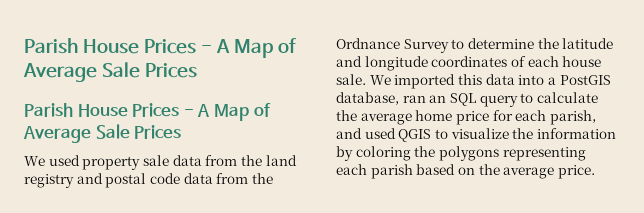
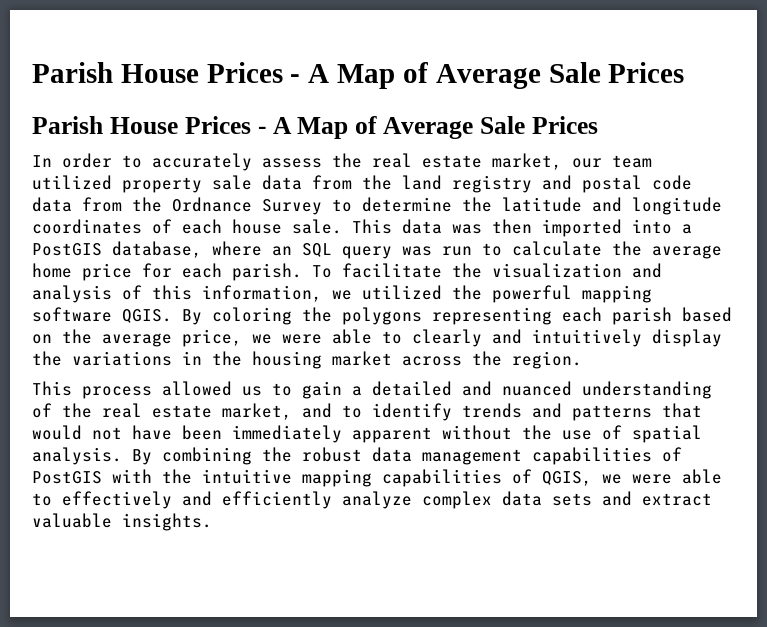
- We used property sale data from the land registry and postal code data from the Ordnance Survey to determine the latitude and longitude coordinates of each house sale.
+ In order to accurately assess the real estate market, our team utilized property sale data from the land registry and postal code data from the Ordnance Survey to determine the latitude and longitude coordinates of each house sale.
- We imported this data into a PostGIS database, ran an SQL query to calculate the average home price for each parish, and used QGIS to visualize the information by coloring the polygons representing each parish based on the average price.
+ This data was then imported into a PostGIS database, where an SQL query was run to calculate the average home price for each parish. To facilitate the visualization and analysis of this information, we utilized the powerful mapping software QGIS. By coloring the polygons representing each parish based on the average price, we were able to clearly and intuitively display the variations in the housing market across the region.
+ This process allowed us to gain a detailed and nuanced understanding of the real estate market, and to identify trends and patterns that would not have been immediately apparent without the use of spatial analysis. By combining the robust data management capabilities of PostGIS with the intuitive mapping capabilities of QGIS, we were able to effectively and efficiently analyze complex data sets and extract valuable insights.

